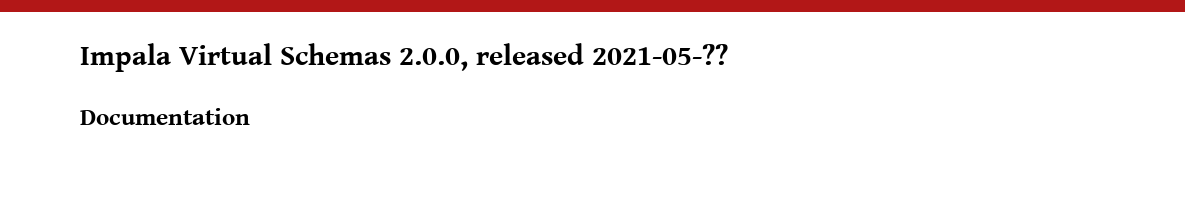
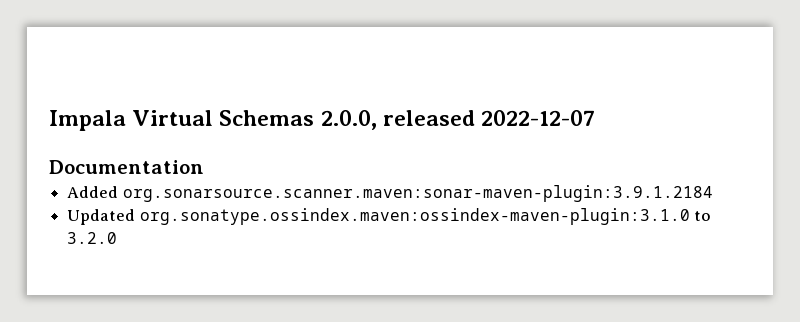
- Impala Virtual Schemas 2.0.0, released 2021-05-??
+ Impala Virtual Schemas 2.0.0, released 2022-12-07
+ Added org.sonarsource.scanner.maven:sonar-maven-plugin:3.9.1.2184
+ Updated org.sonatype.ossindex.maven:ossindex-maven-plugin:3.1.0 to 3.2.0

